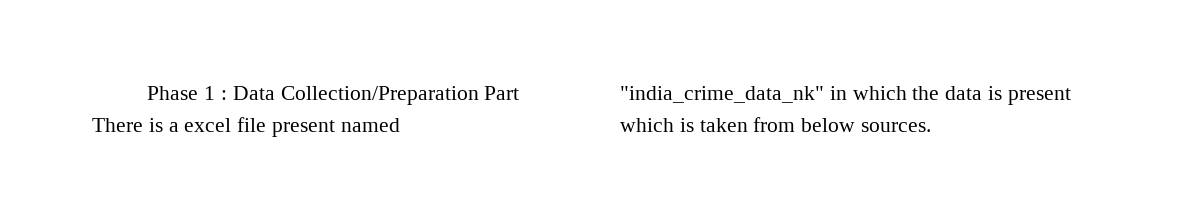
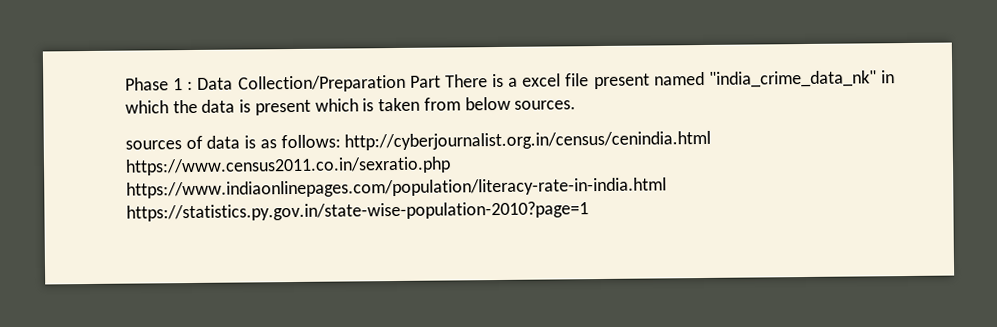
+ sources of data is as follows: http://cyberjournalist.org.in/census/cenindia.html https://www.census2011.co.in/sexratio.php https://www.indiaonlinepages.com/population/literacy-rate-in-india.html https://statistics.py.gov.in/state-wise-population-2010?page=1

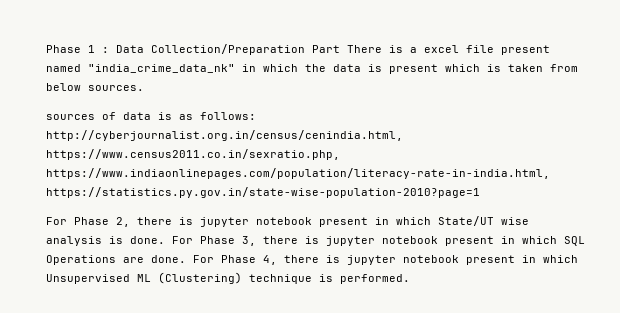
- sources of data is as follows: http://cyberjournalist.org.in/census/cenindia.html https://www.census2011.co.in/sexratio.php https://www.indiaonlinepages.com/population/literacy-rate-in-india.html https://statistics.py.gov.in/state-wise-population-2010?page=1
+ sources of data is as follows: http://cyberjournalist.org.in/census/cenindia.html, https://www.census2011.co.in/sexratio.php, https://www.indiaonlinepages.com/population/literacy-rate-in-india.html, https://statistics.py.gov.in/state-wise-population-2010?page=1
+ For Phase 2, there is jupyter notebook present in which State/UT wise analysis is done. For Phase 3, there is jupyter notebook present in which SQL Operations are done. For Phase 4, there is jupyter notebook present in which Unsupervised ML (Clustering) technique is performed.

